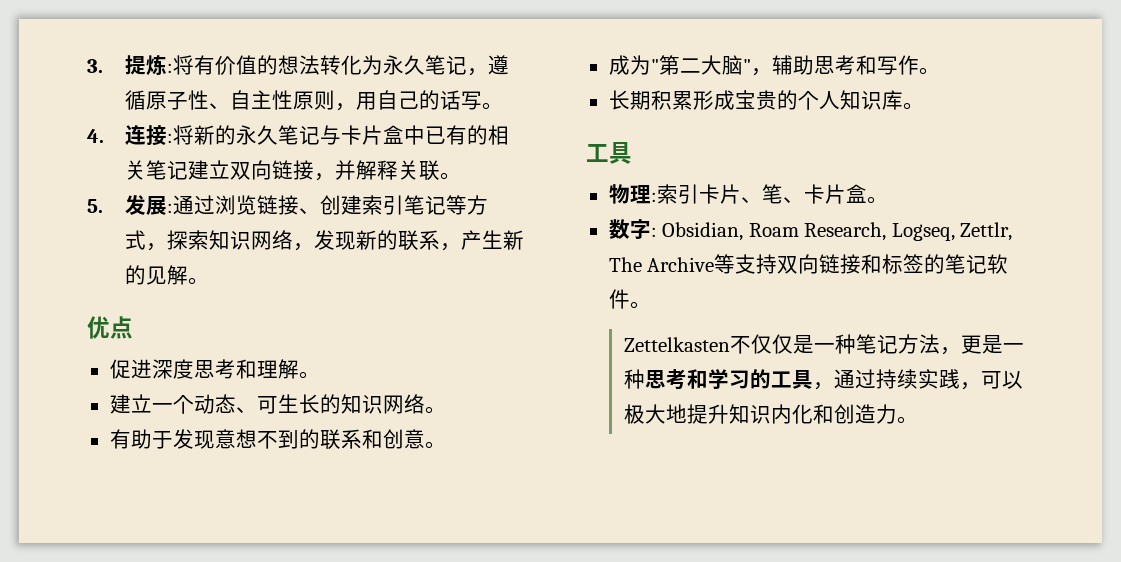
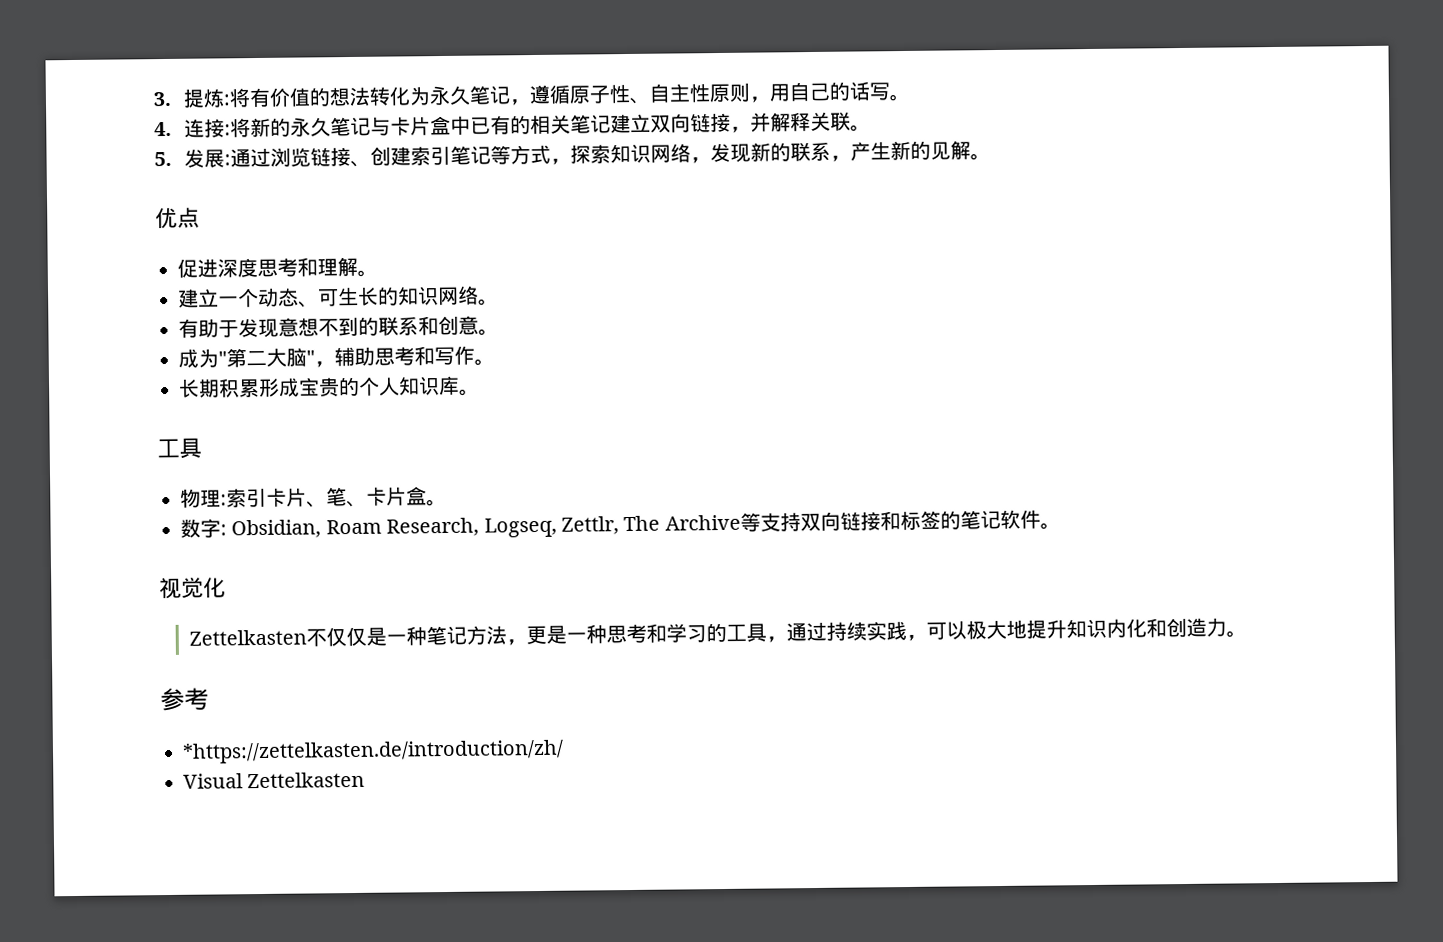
+ 视觉化
+ 参考
+ *https://zettelkasten.de/introduction/zh/
+ Visual Zettelkasten

